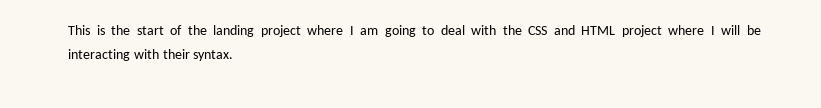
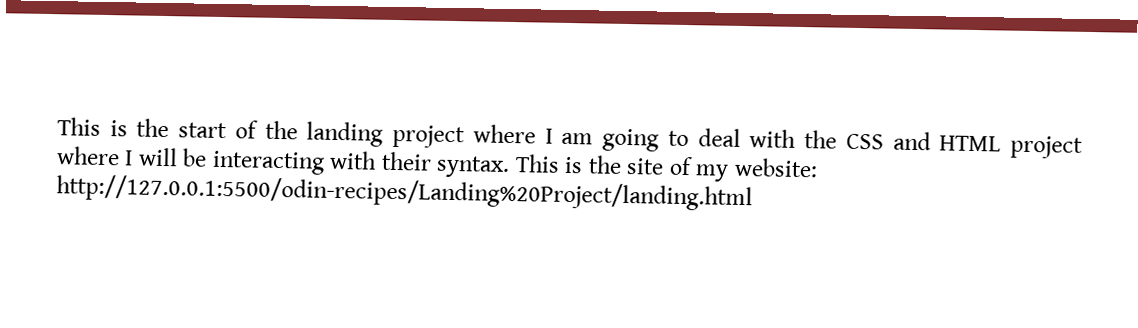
+ This is the site of my website: http://127.0.0.1:5500/odin-recipes/Landing%20Project/landing.html

